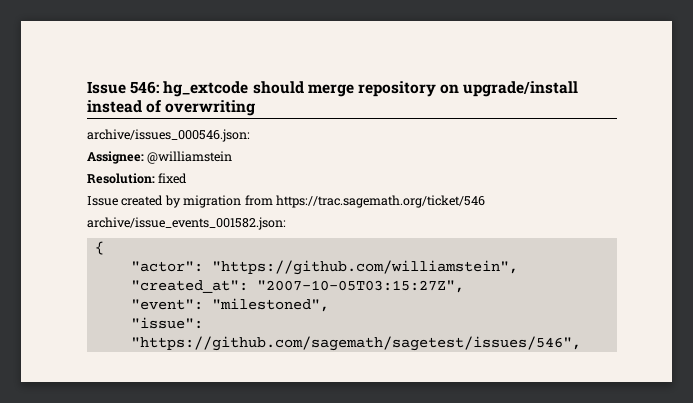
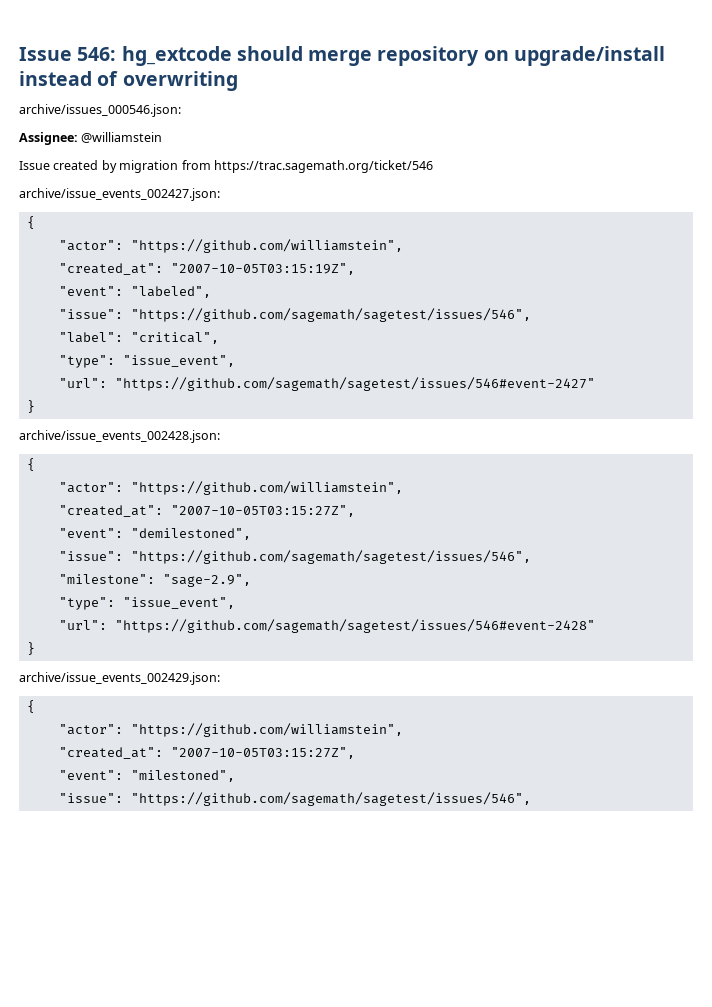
- Resolution: fixed
- archive/issue_events_001582.json:
+ archive/issue_events_002427.json:
+ {
+ "actor": "https://github.com/williamstein",
+ "created_at": "2007-10-05T03:15:19Z",
+ "event": "labeled",
+ "issue": "https://github.com/sagemath/sagetest/issues/546",
+ "label": "critical",
+ "type": "issue_event",
+ "url": "https://github.com/sagemath/sagetest/issues/546#event-2427"
+ }
+ archive/issue_events_002428.json:
+ {
+ "actor": "https://github.com/williamstein",
+ "created_at": "2007-10-05T03:15:27Z",
+ "event": "demilestoned",
+ "issue": "https://github.com/sagemath/sagetest/issues/546",
+ "milestone": "sage-2.9",
+ "type": "issue_event",
+ "url": "https://github.com/sagemath/sagetest/issues/546#event-2428"
+ }
+ archive/issue_events_002429.json:

